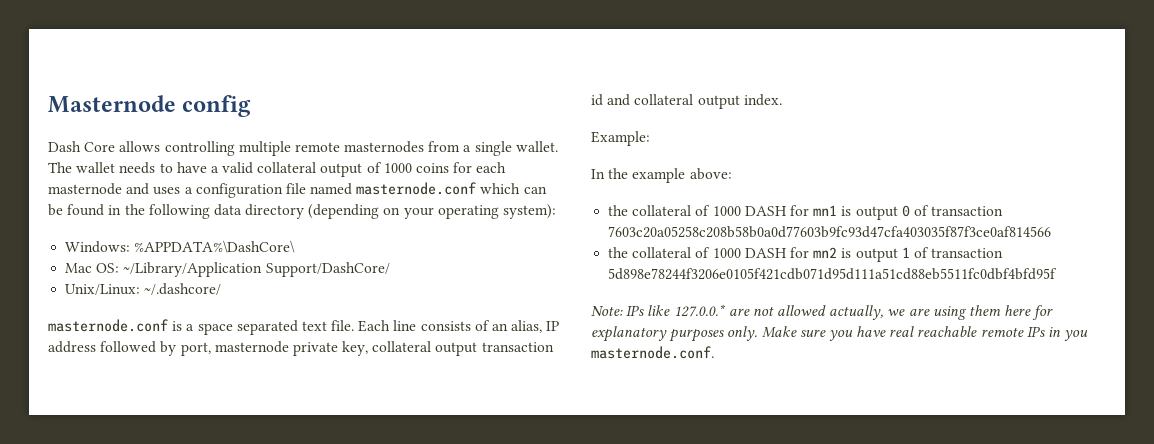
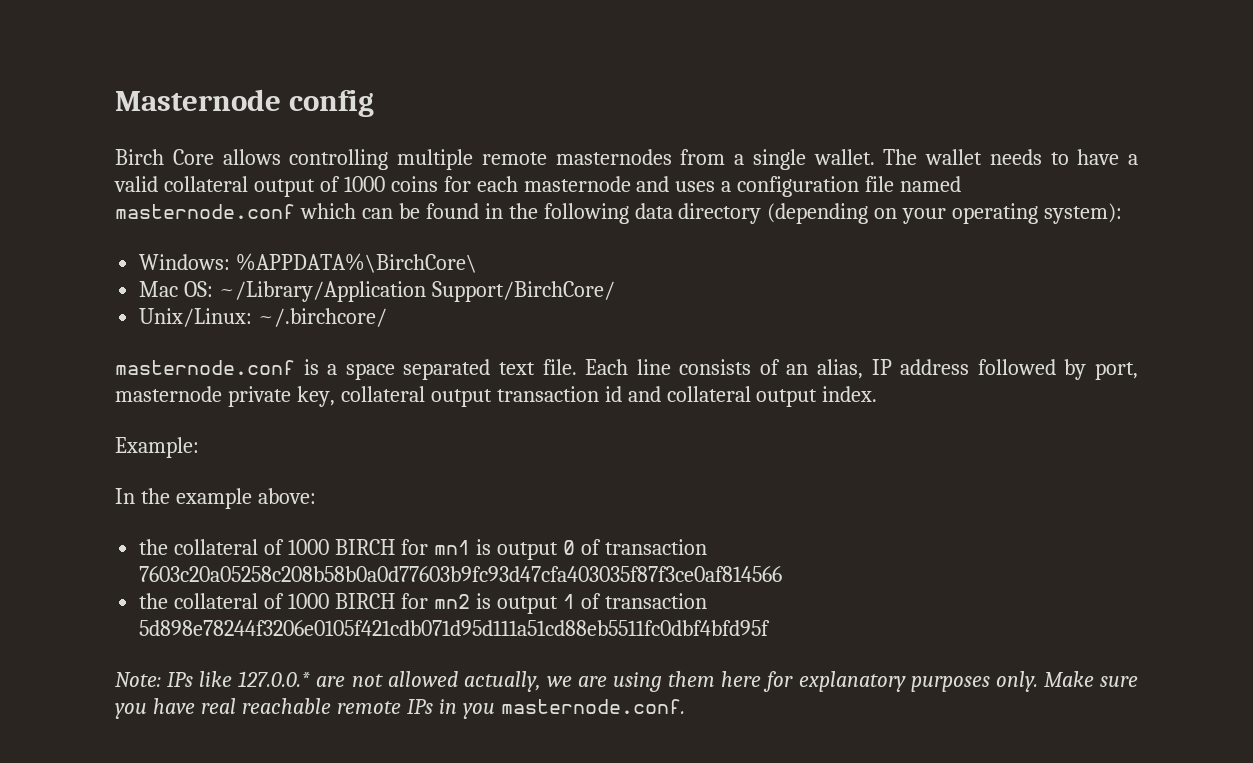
- Dash Core allows controlling multiple remote masternodes from a single wallet.
+ Birch Core allows controlling multiple remote masternodes from a single wallet.
- Windows: %APPDATA%\DashCore\
+ Windows: %APPDATA%\BirchCore\
- Mac OS: ~/Library/Application Support/DashCore/
+ Mac OS: ~/Library/Application Support/BirchCore/
- Unix/Linux: ~/.dashcore/
+ Unix/Linux: ~/.birchcore/
- the collateral of 1000 DASH for mn1 is output 0 of transaction 7603c20a05258c208b58b0a0d77603b9fc93d47cfa403035f87f3ce0af814566
+ the collateral of 1000 BIRCH for mn1 is output 0 of transaction 7603c20a05258c208b58b0a0d77603b9fc93d47cfa403035f87f3ce0af814566
- the collateral of 1000 DASH for mn2 is output 1 of transaction 5d898e78244f3206e0105f421cdb071d95d111a51cd88eb5511fc0dbf4bfd95f
+ the collateral of 1000 BIRCH for mn2 is output 1 of transaction 5d898e78244f3206e0105f421cdb071d95d111a51cd88eb5511fc0dbf4bfd95f

